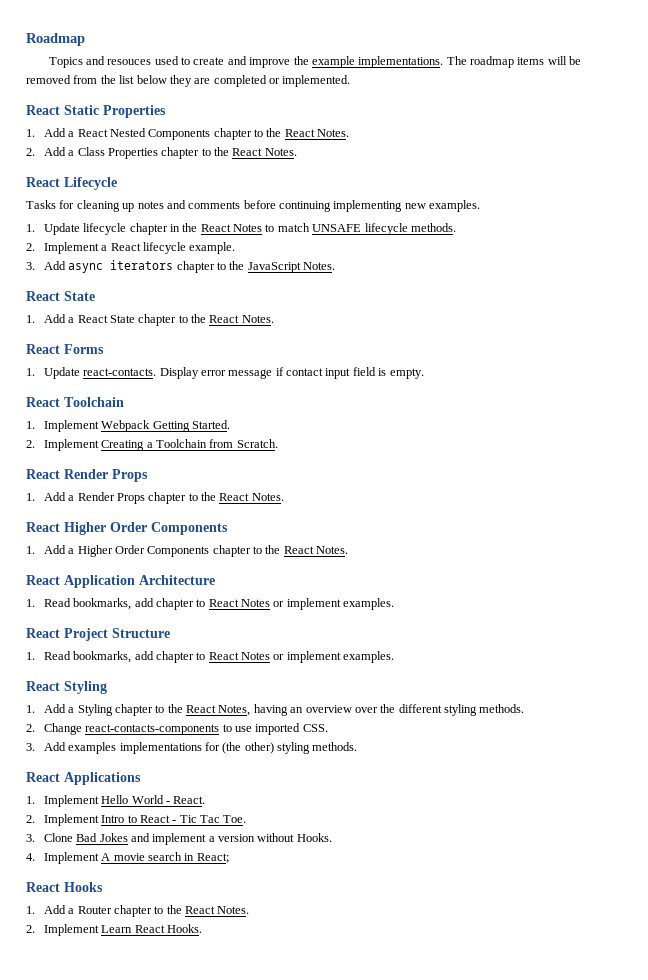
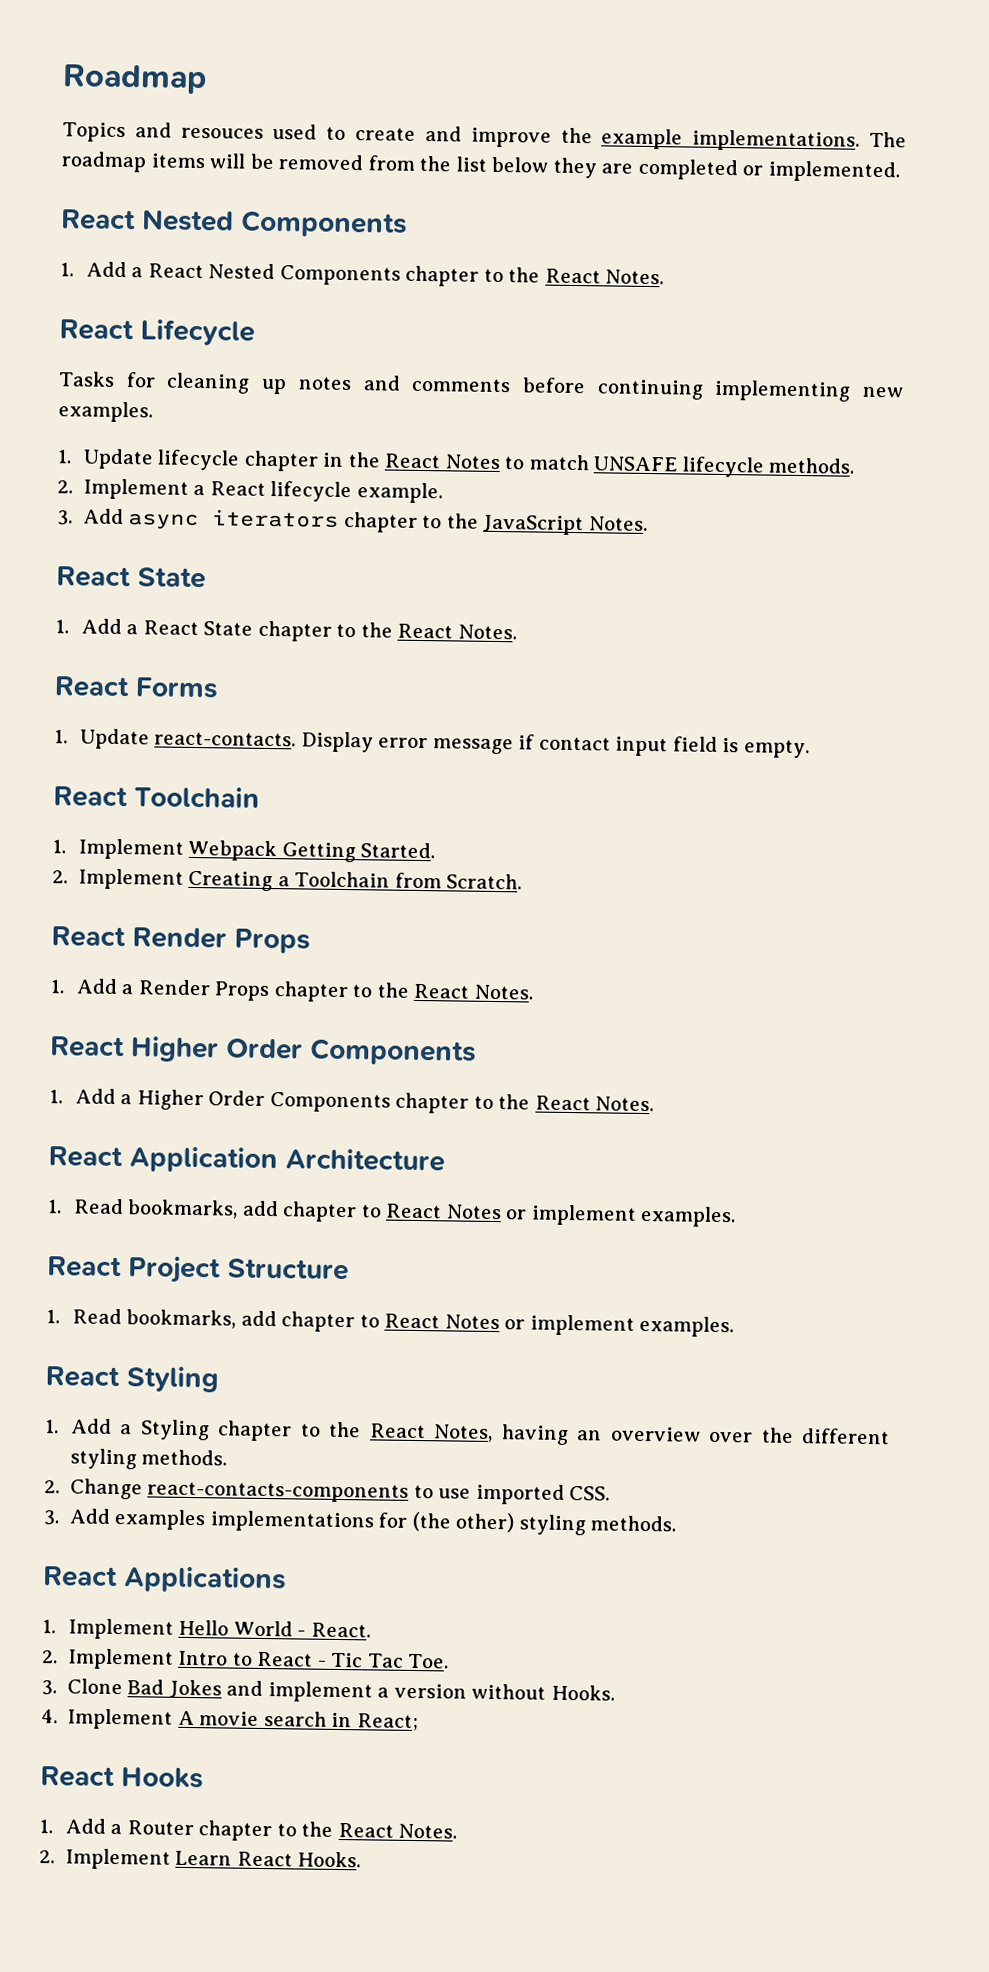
  The roadmap items will be removed from the list below they are completed or implemented.
- React Static Properties
+ React Nested Components
- 2. Add a Class Properties chapter to the React Notes.

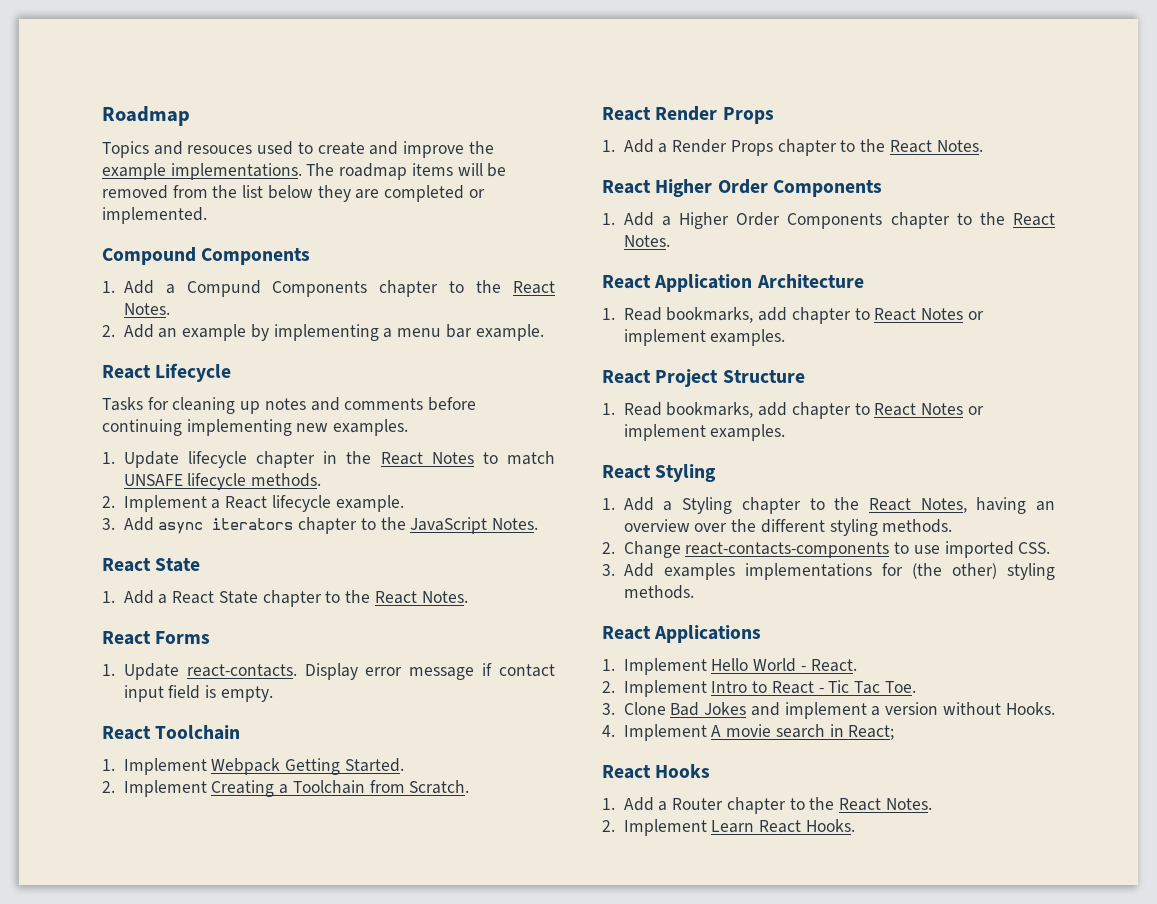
  The roadmap items will be removed from the list below they are completed or implemented.
- React Nested Components
- 1. Add a React Nested Components chapter to the React Notes.
+ Compound Components
+ 1. Add a Compund Components chapter to the React Notes.
+ 2. Add an example by implementing a menu bar example.

